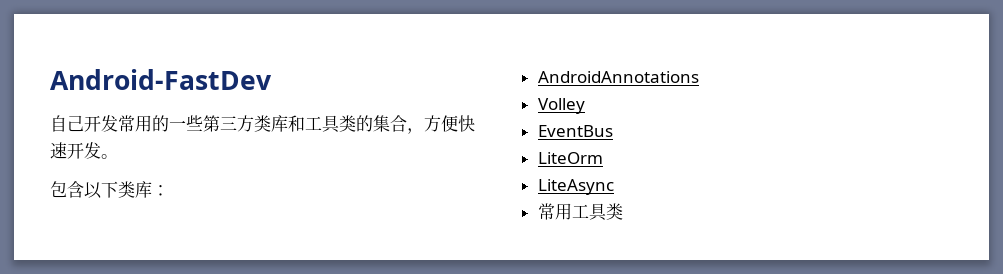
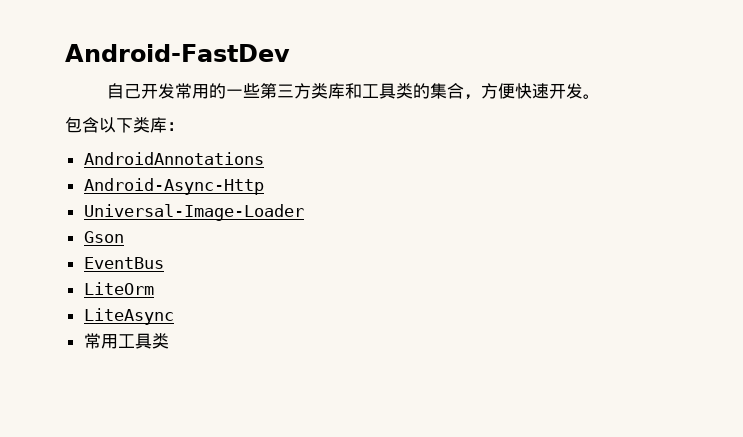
- Volley
+ Android-Async-Http
+ Universal-Image-Loader
+ Gson

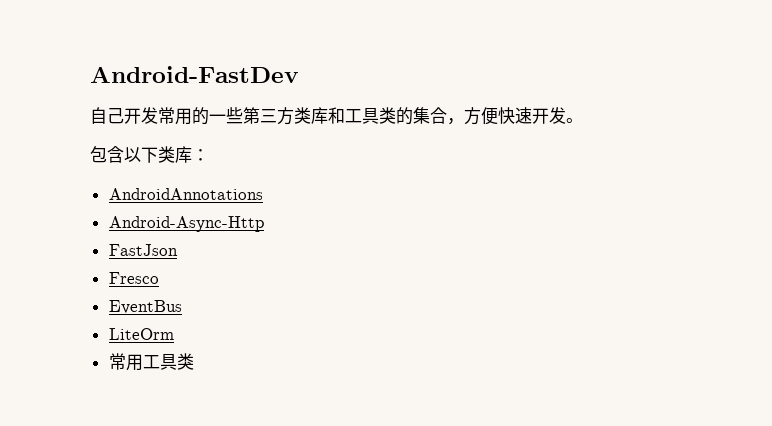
- Universal-Image-Loader
- Gson
+ FastJson
+ Fresco
- LiteAsync

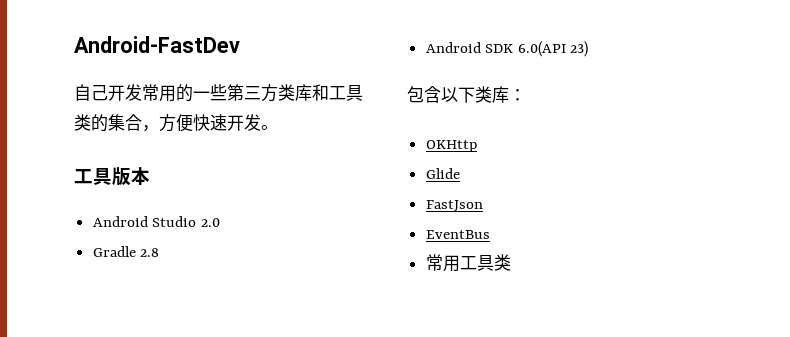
+ 工具版本
+ Android Studio 2.0
+ Gradle 2.8
+ Android SDK 6.0(API 23)
- AndroidAnnotations
- Android-Async-Http
+ OKHttp
+ Glide
- Fresco
- LiteOrm

